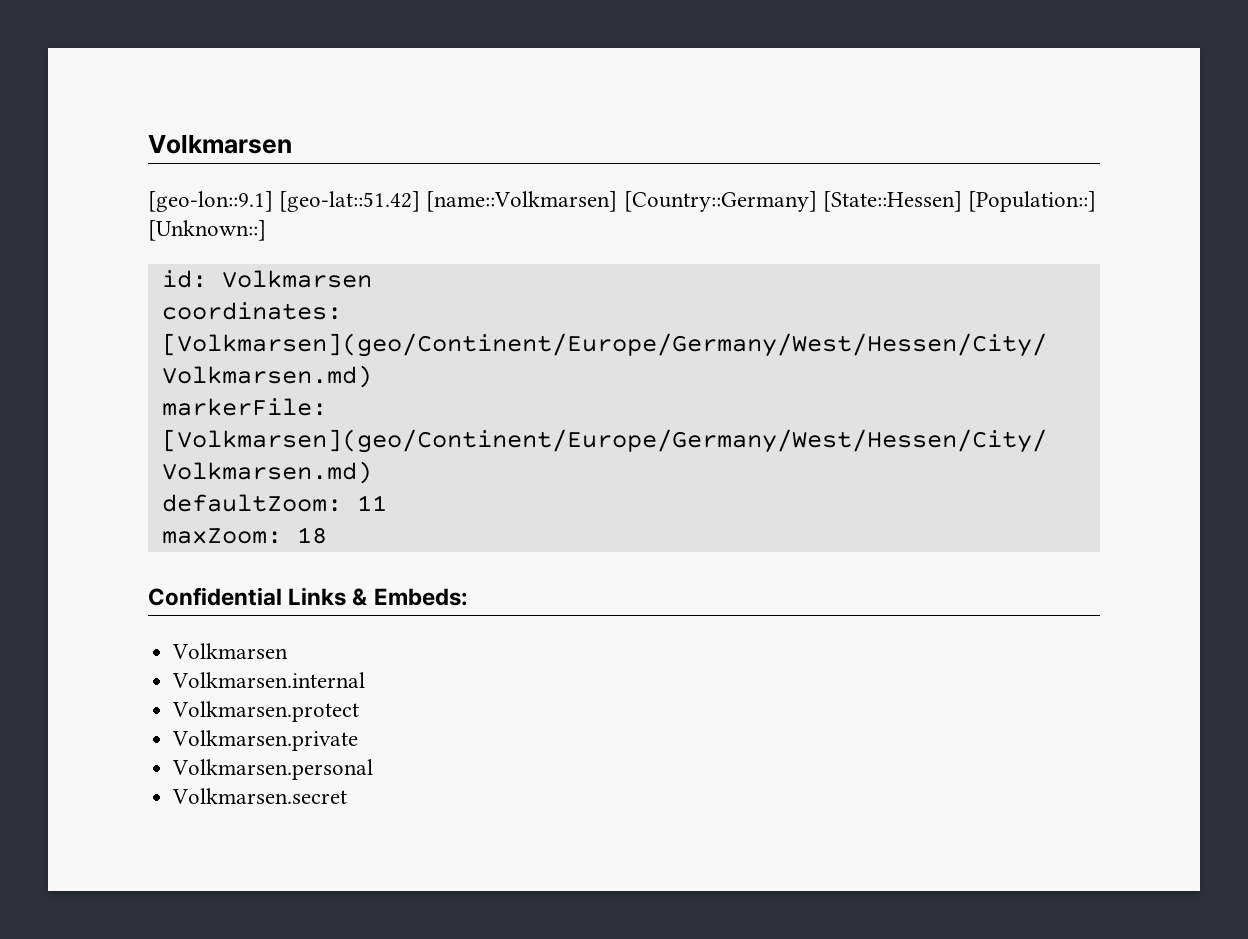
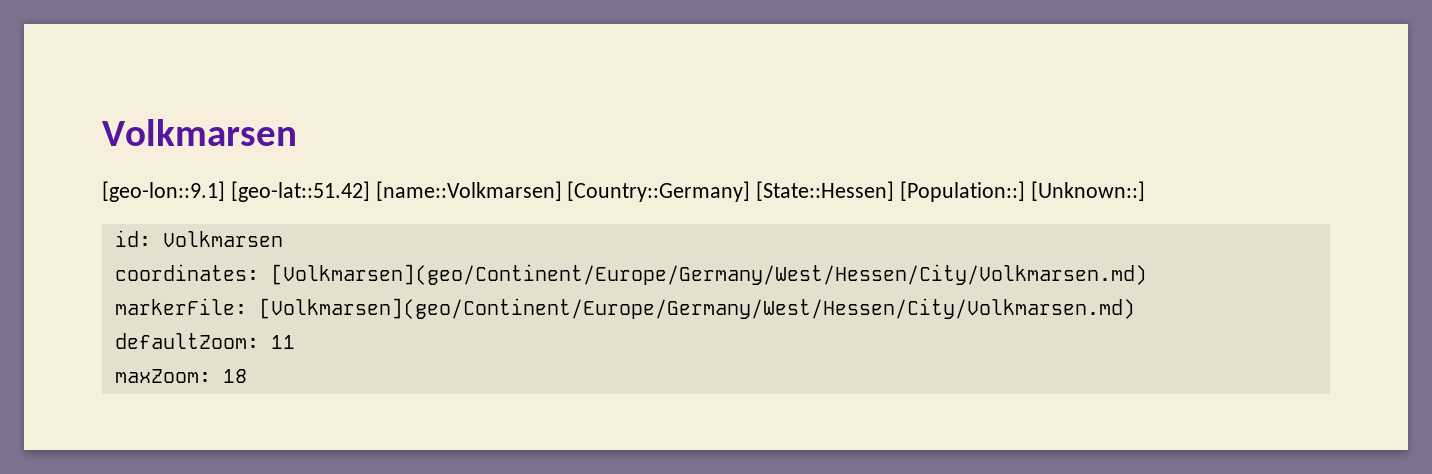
- Confidential Links & Embeds:
- Volkmarsen
- Volkmarsen.internal
- Volkmarsen.protect
- Volkmarsen.private
- Volkmarsen.personal
- Volkmarsen.secret

